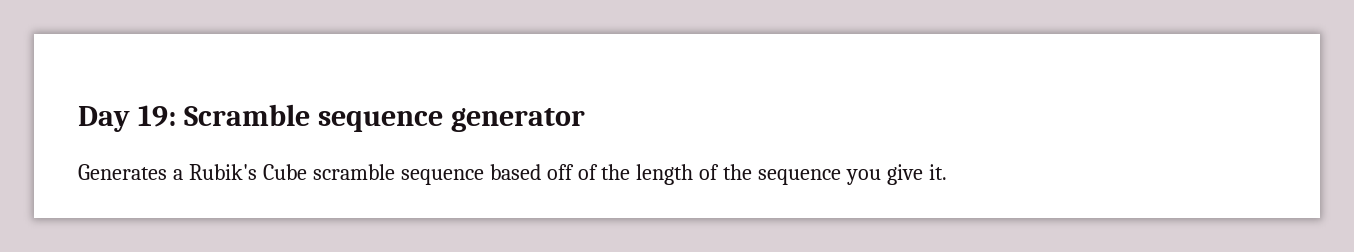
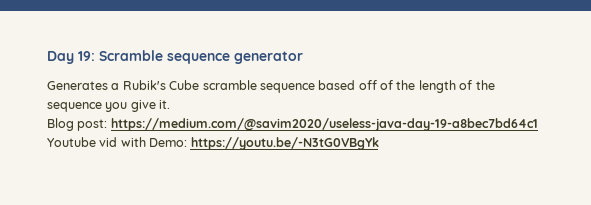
+ Blog post: https://medium.com/@savim2020/useless-java-day-19-a8bec7bd64c1 Youtube vid with Demo: https://youtu.be/-N3tG0VBgYk

